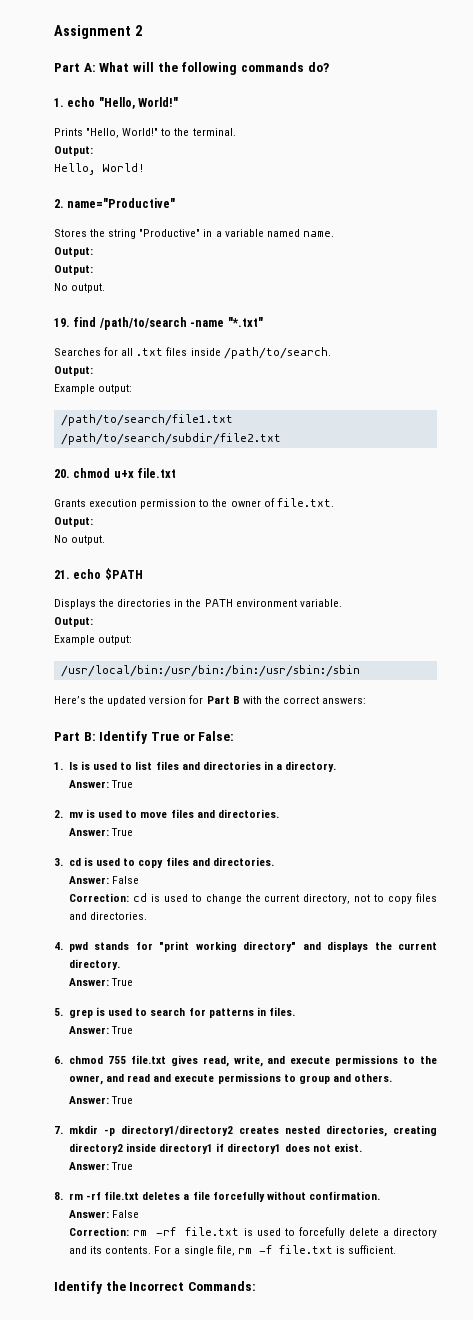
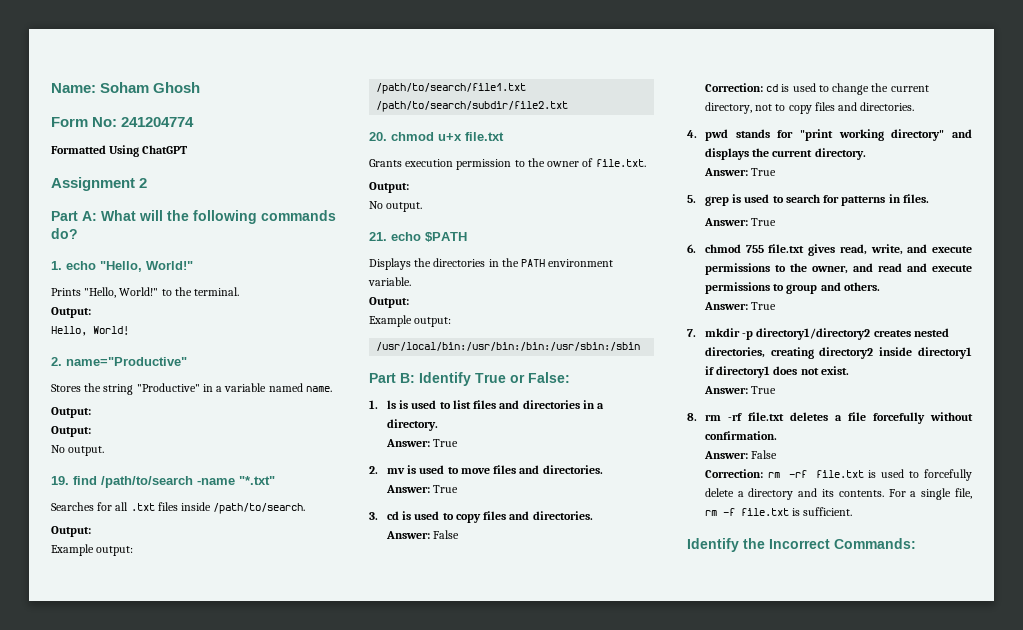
+ Name: Soham Ghosh
+ Form No: 241204774
+ Formatted Using ChatGPT
- Here’s the updated version for Part B with the correct answers:

